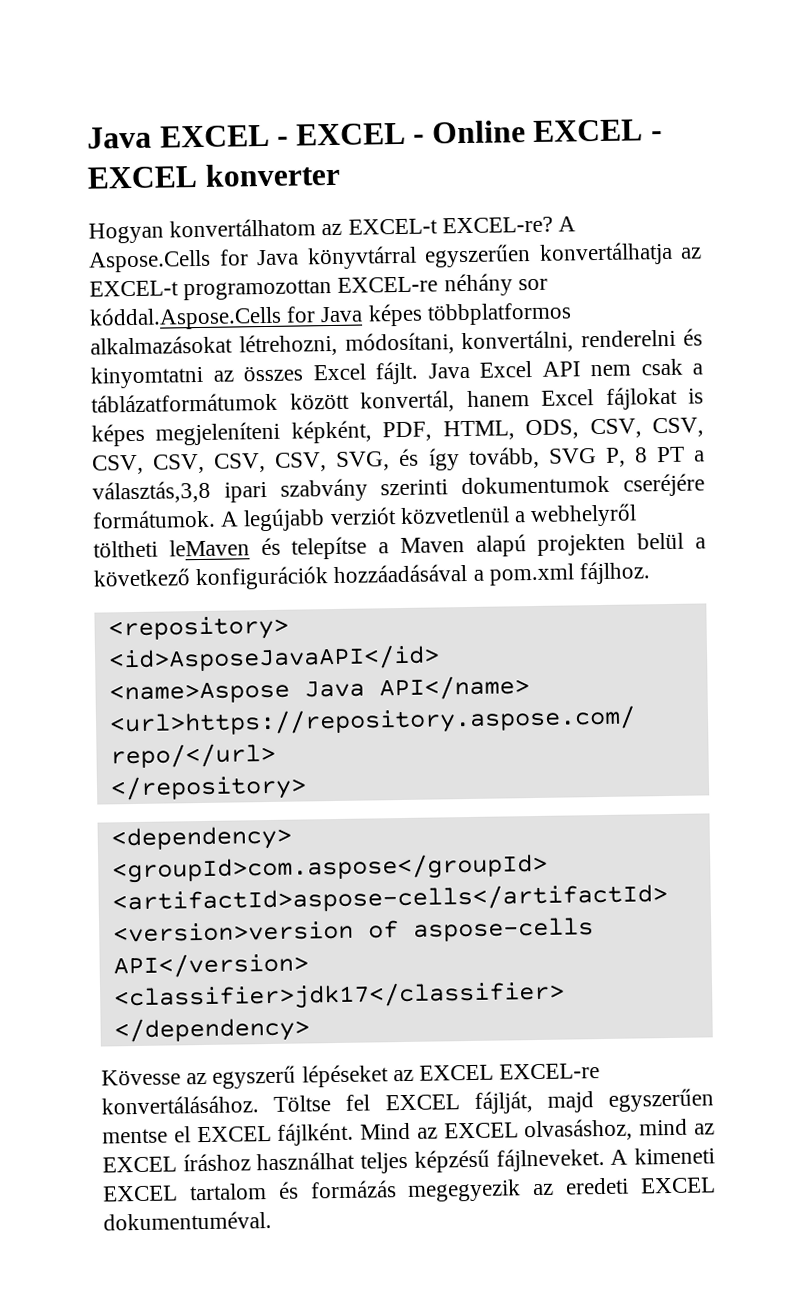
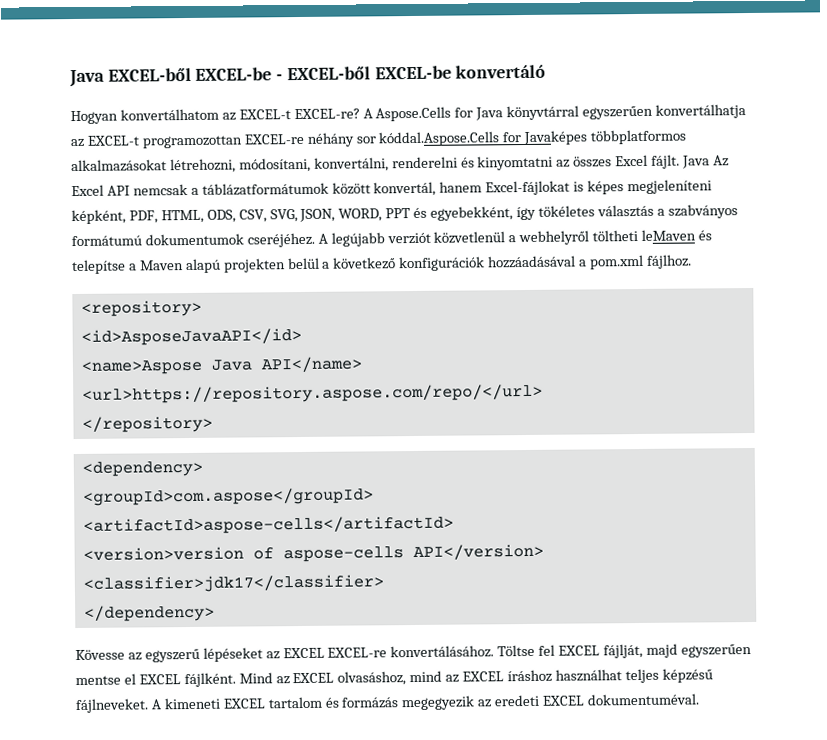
- Java EXCEL - EXCEL - Online EXCEL - EXCEL konverter
+ Java EXCEL-ből EXCEL-be - EXCEL-ből EXCEL-be konvertáló
- A Aspose.Cells for Java könyvtárral egyszerűen konvertálhatja az EXCEL-t programozottan EXCEL-re néhány sor kóddal.Aspose.Cells for Java képes többplatformos alkalmazásokat létrehozni, módosítani, konvertálni, renderelni és kinyomtatni az összes Excel fájlt.
+ A Aspose.Cells for Java könyvtárral egyszerűen konvertálhatja az EXCEL-t programozottan EXCEL-re néhány sor kóddal.Aspose.Cells for Javaképes többplatformos alkalmazásokat létrehozni, módosítani, konvertálni, renderelni és kinyomtatni az összes Excel fájlt.
- Java Excel API nem csak a táblázatformátumok között konvertál, hanem Excel fájlokat is képes megjeleníteni képként, PDF, HTML, ODS, CSV, CSV, CSV, CSV, CSV, CSV, SVG, és így tovább, SVG P, 8 PT a választás,3,8 ipari szabvány szerinti dokumentumok cseréjére formátumok.
+ Java Az Excel API nemcsak a táblázatformátumok között konvertál, hanem Excel-fájlokat is képes megjeleníteni képként, PDF, HTML, ODS, CSV, SVG, JSON, WORD, PPT és egyebekként, így tökéletes választás a szabványos formátumú dokumentumok cseréjéhez.

